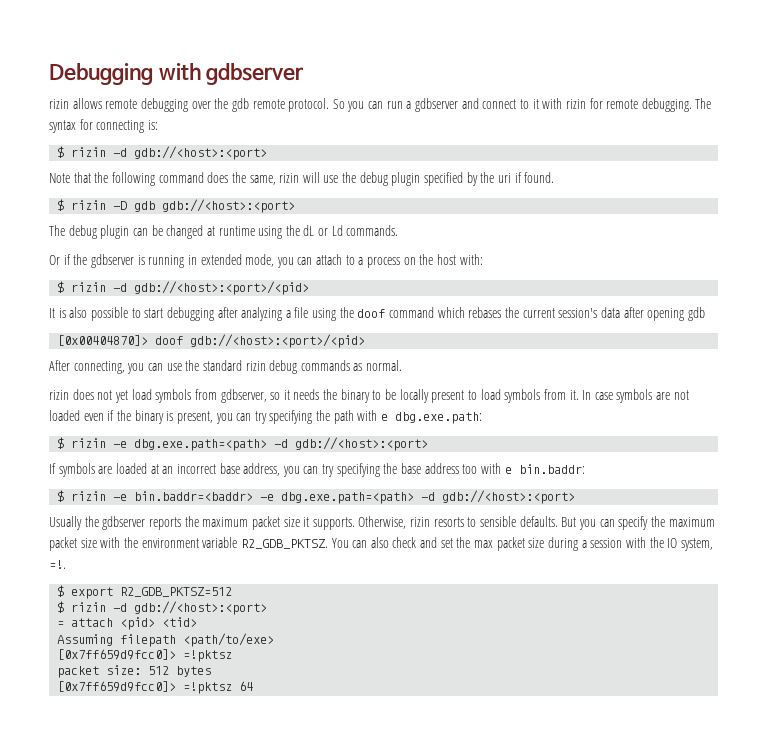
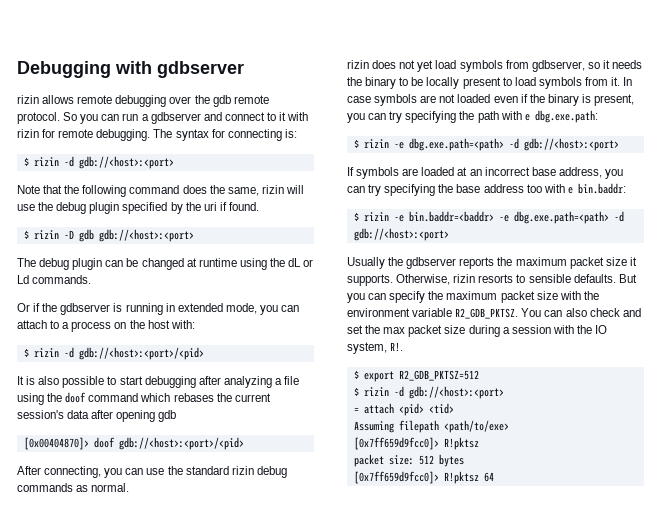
- You can also check and set the max packet size during a session with the IO system, =!.
+ You can also check and set the max packet size during a session with the IO system, R!.
  Assuming filepath <path/to/exe>
- [0x7ff659d9fcc0]> =!pktsz
+ [0x7ff659d9fcc0]> R!pktsz
- [0x7ff659d9fcc0]> =!pktsz 64
+ [0x7ff659d9fcc0]> R!pktsz 64

